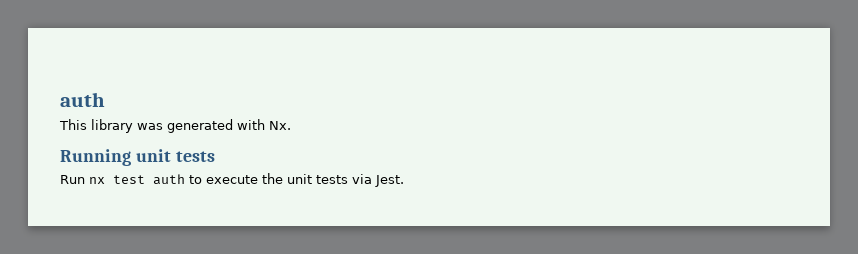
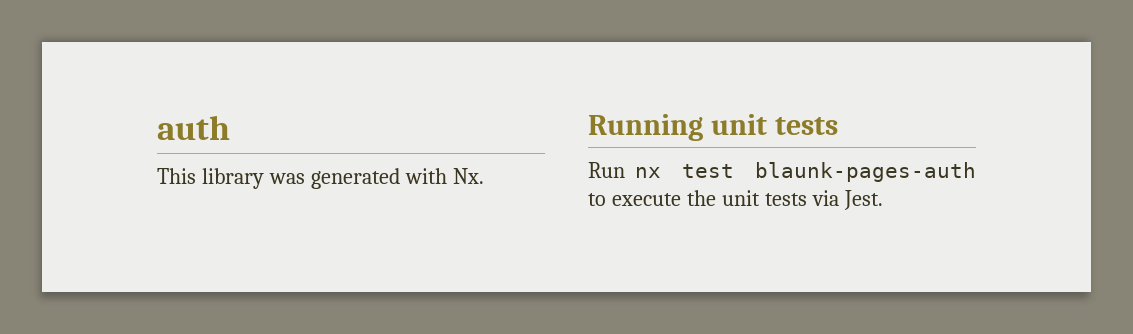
- Run nx test auth to execute the unit tests via Jest.
+ Run nx test blaunk-pages-auth to execute the unit tests via Jest.

